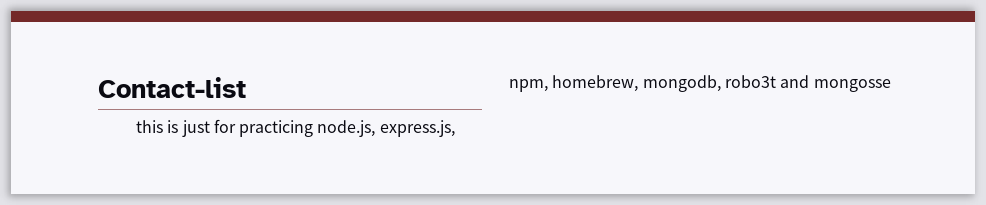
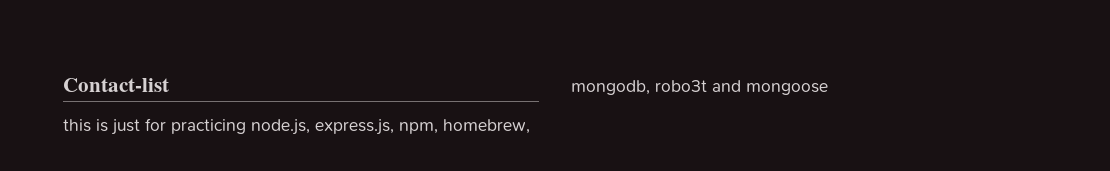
- this is just for practicing node.js, express.js, npm, homebrew, mongodb, robo3t and mongosse
+ this is just for practicing node.js, express.js, npm, homebrew, mongodb, robo3t and mongoose

